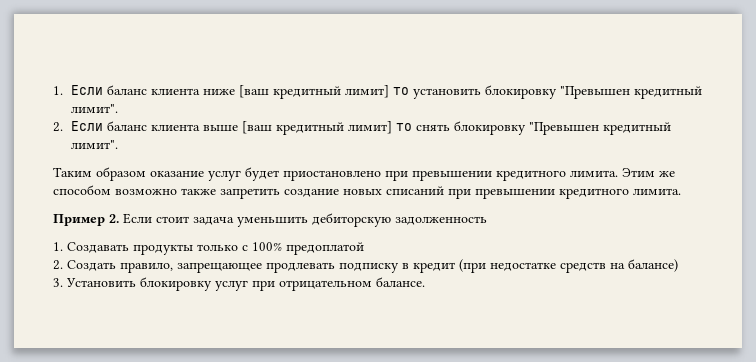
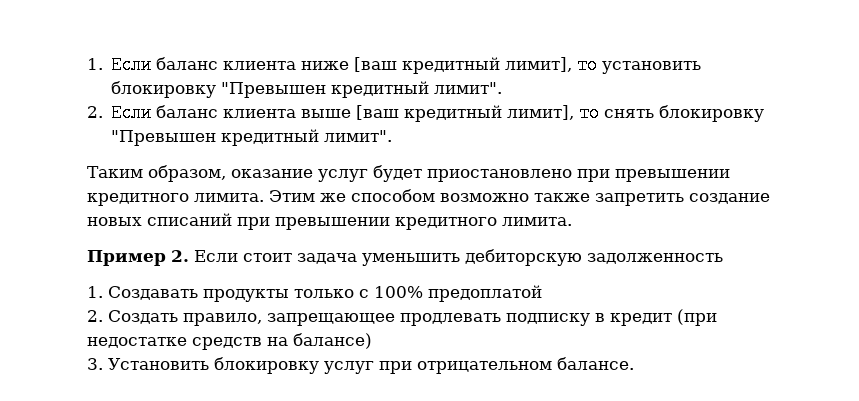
- 1. Если баланс клиента ниже [ваш кредитный лимит] то установить блокировку "Превышен кредитный лимит".
+ 1. Если баланс клиента ниже [ваш кредитный лимит], то установить блокировку "Превышен кредитный лимит".
- 2. Если баланс клиента выше [ваш кредитный лимит] то снять блокировку "Превышен кредитный лимит".
+ 2. Если баланс клиента выше [ваш кредитный лимит], то снять блокировку "Превышен кредитный лимит".
- Таким образом оказание услуг будет приостановлено при превышении кредитного лимита.
+ Таким образом, оказание услуг будет приостановлено при превышении кредитного лимита.

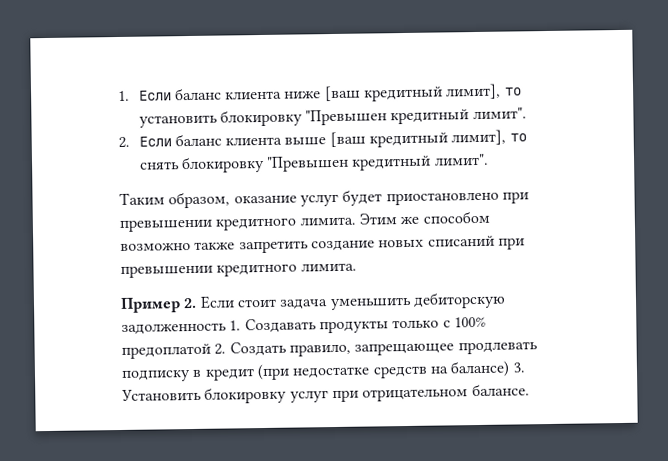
- Пример 2. Если стоит задача уменьшить дебиторскую задолженность
- 1. Создавать продукты только с 100% предоплатой
- 2. Создать правило, запрещающее продлевать подписку в кредит (при недостатке средств на балансе)
- 3. Установить блокировку услуг при отрицательном балансе.
+ Пример 2. Если стоит задача уменьшить дебиторскую задолженность 1. Создавать продукты только с 100% предоплатой 2. Создать правило, запрещающее продлевать подписку в кредит (при недостатке средств на балансе) 3. Установить блокировку услуг при отрицательном балансе.

